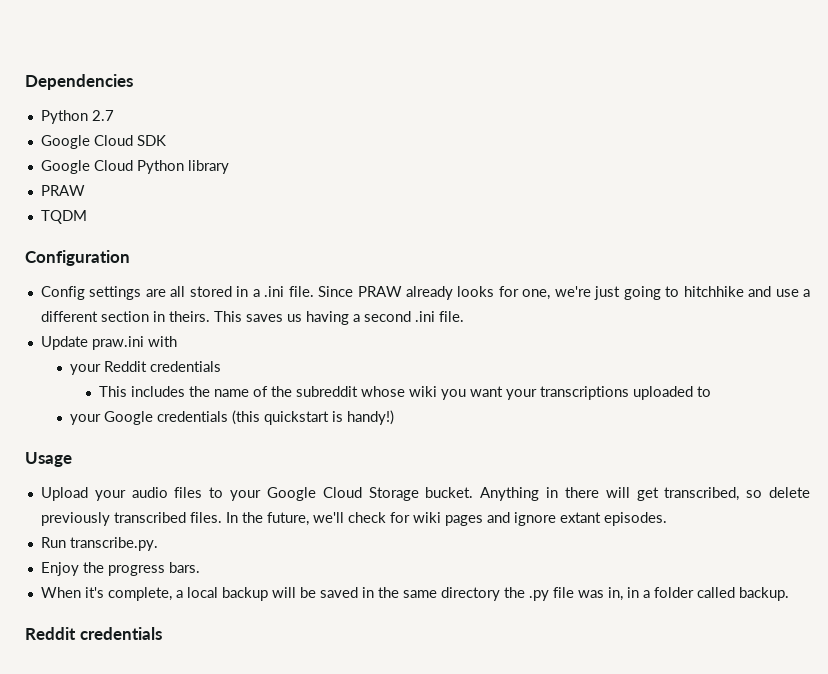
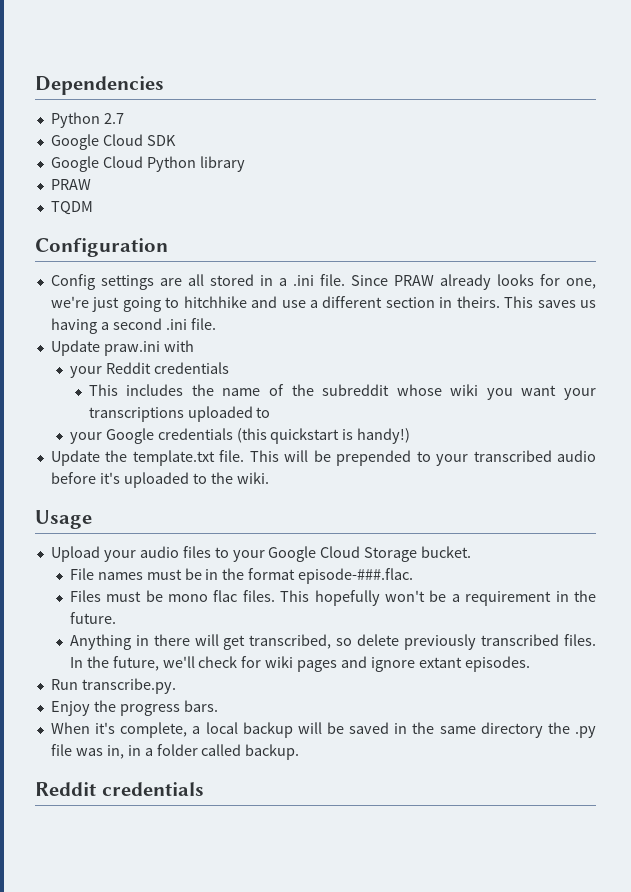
+ Update the template.txt file. This will be prepended to your transcribed audio before it's uploaded to the wiki.
- Upload your audio files to your Google Cloud Storage bucket. Anything in there will get transcribed, so delete previously transcribed files.
+ Upload your audio files to your Google Cloud Storage bucket.
+ File names must be in the format episode-###.flac.
+ Files must be mono flac files. This hopefully won't be a requirement in the future.
+ Anything in there will get transcribed, so delete previously transcribed files.

